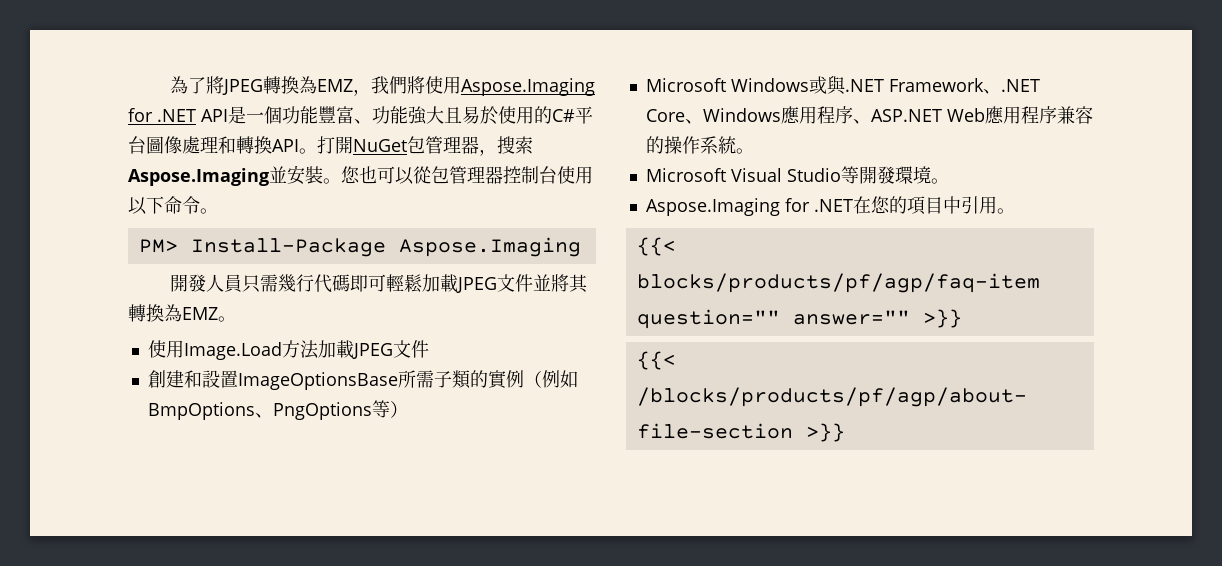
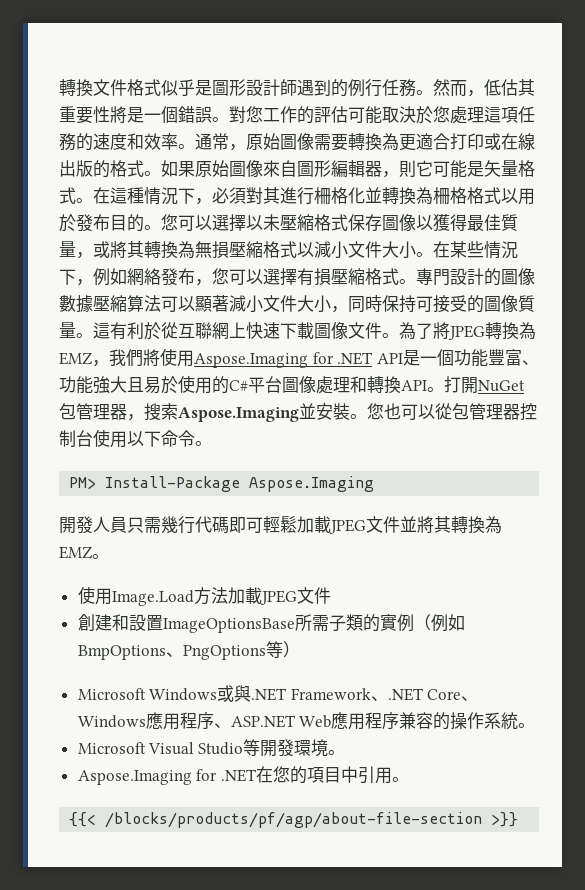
+ 轉換文件格式似乎是圖形設計師遇到的例行任務。然而，低估其重要性將是一個錯誤。對您工作的評估可能取決於您處理這項任務的速度和效率。通常，原始圖像需要轉換為更適合打印或在線出版的格式。如果原始圖像來自圖形編輯器，則它可能是矢量格式。在這種情況下，必須對其進行柵格化並轉換為柵格格式以用於發布目的。您可以選擇以未壓縮格式保存圖像以獲得最佳質量，或將其轉換為無損壓縮格式以減小文件大小。在某些情況下，例如網絡發布，您可以選擇有損壓縮格式。專門設計的圖像數據壓縮算法可以顯著減小文件大小，同時保持可接受的圖像質量。這有利於從互聯網上快速下載圖像文件。
- {{< blocks/products/pf/agp/faq-item question="" answer="" >}}

